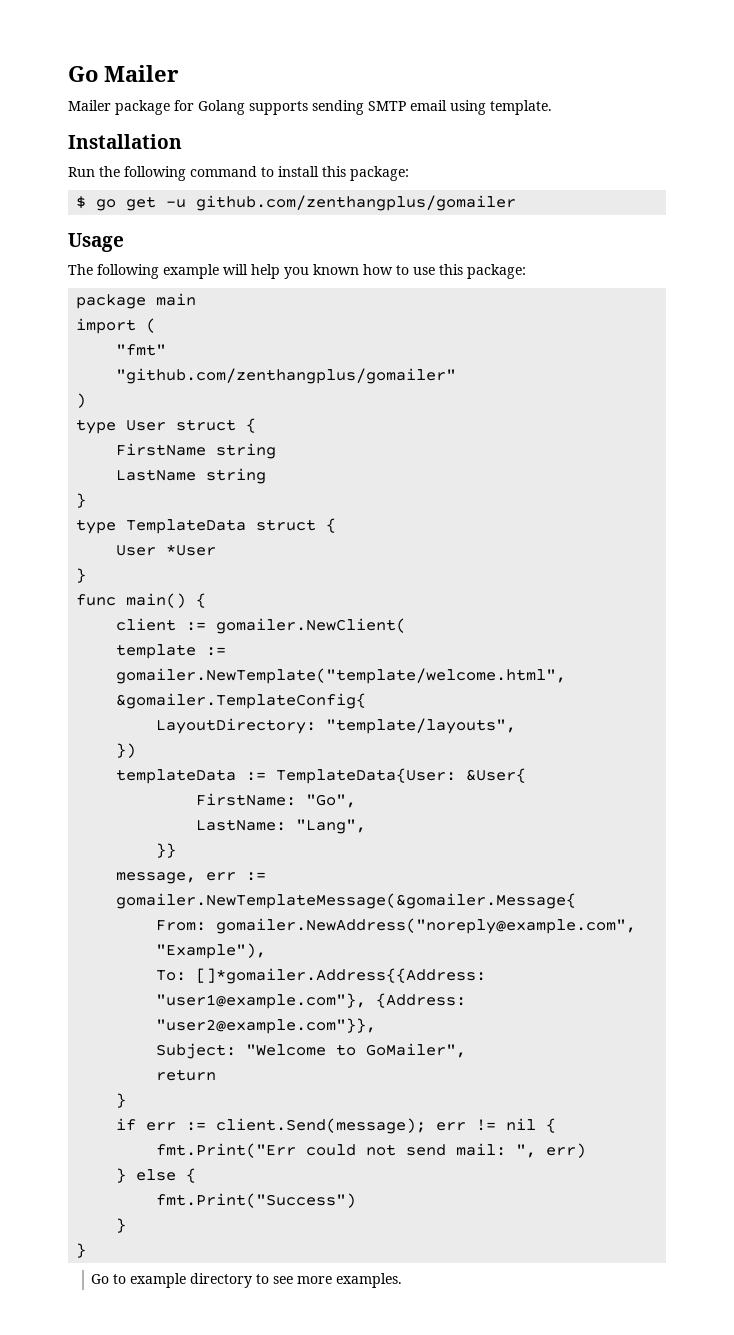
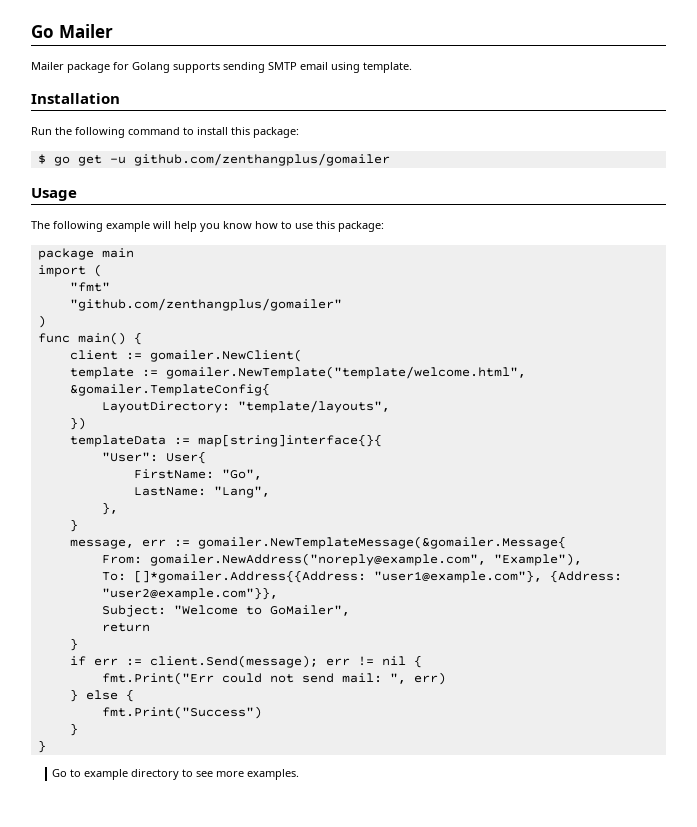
- The following example will help you known how to use this package:
+ The following example will help you know how to use this package:
- type User struct {
- FirstName string
- LastName string
- }
- type TemplateData struct {
- User *User
- }
- templateData := TemplateData{User: &User{
+ templateData := map[string]interface{}{
+ "User": User{
- }}
+ },
+ }

